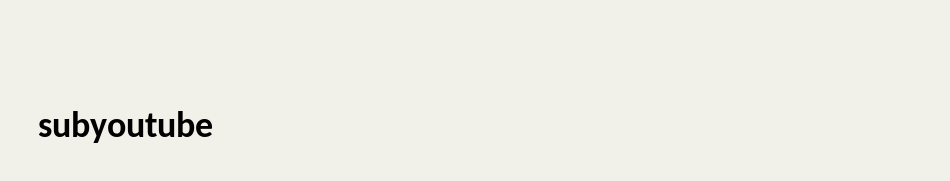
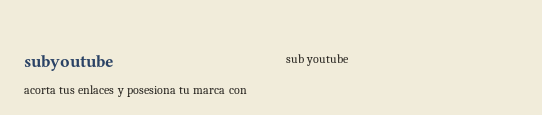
+ acorta tus enlaces y posesiona tu marca con sub youtube

